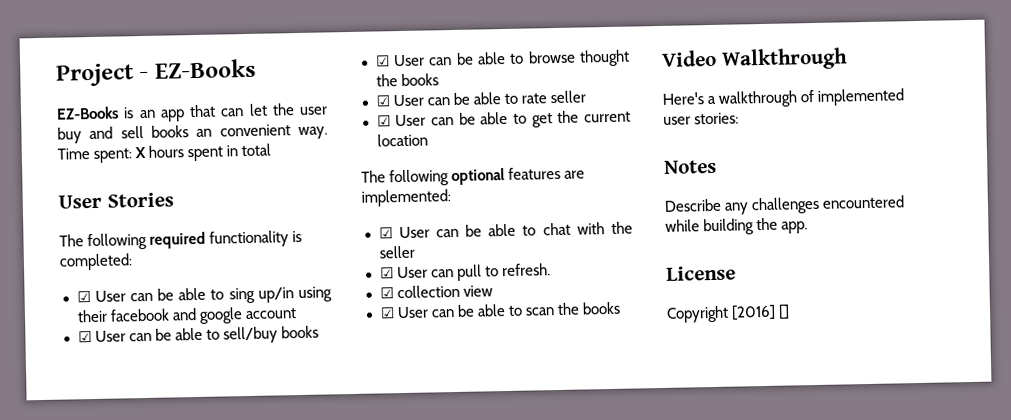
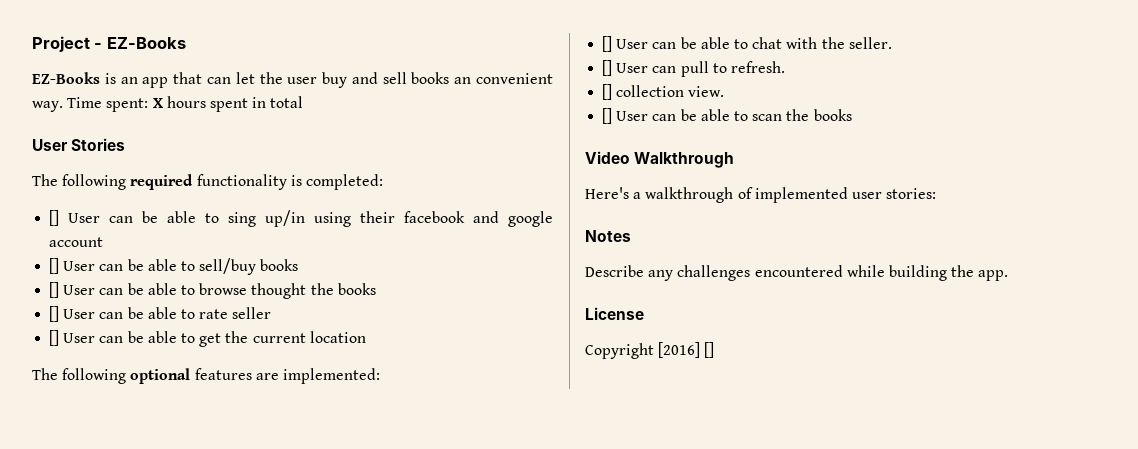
- ☑ User can be able to sing up/in using their facebook and google account
+ [] User can be able to sing up/in using their facebook and google account
- ☑ User can be able to sell/buy books
+ [] User can be able to sell/buy books
- ☑ User can be able to browse thought the books
+ [] User can be able to browse thought the books
- ☑ User can be able to rate seller
+ [] User can be able to rate seller
- ☑ User can be able to get the current location
+ [] User can be able to get the current location
- ☑ User can be able to chat with the seller
- ☑ User can pull to refresh.
+ [] User can be able to chat with the seller.
+ [] User can pull to refresh.
- ☑ collection view
- ☑ User can be able to scan the books
+ [] collection view.
+ [] User can be able to scan the books

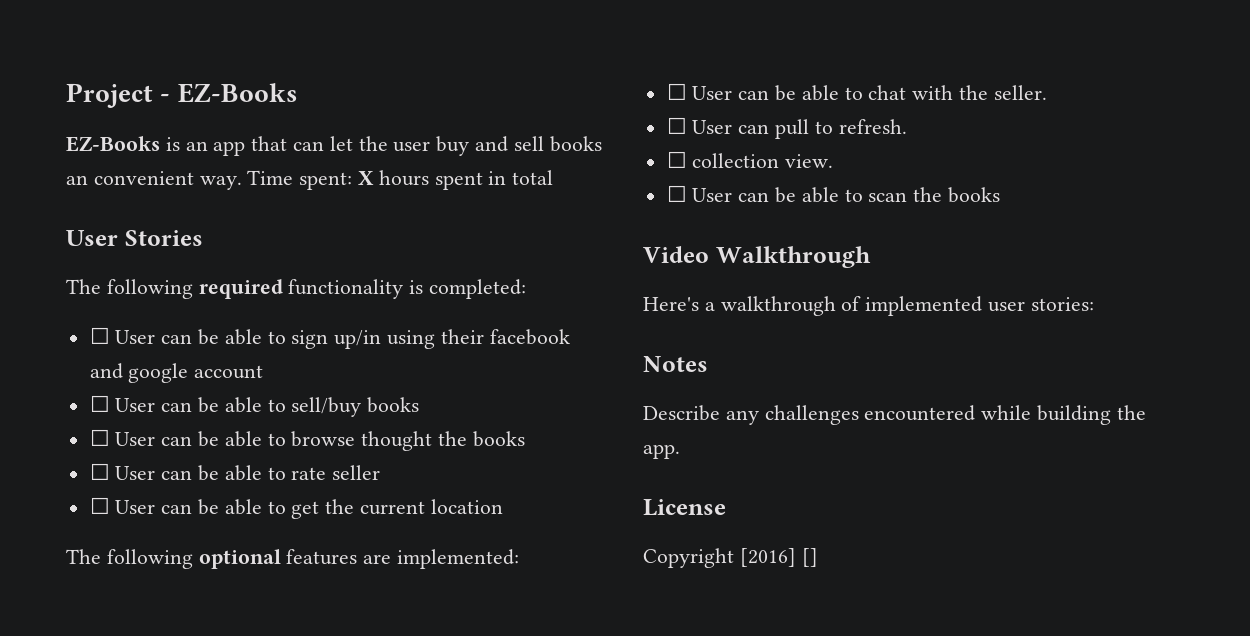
- [] User can be able to sing up/in using their facebook and google account
+ ☐ User can be able to sign up/in using their facebook and google account
- [] User can be able to sell/buy books
+ ☐ User can be able to sell/buy books
- [] User can be able to browse thought the books
+ ☐ User can be able to browse thought the books
- [] User can be able to rate seller
+ ☐ User can be able to rate seller
- [] User can be able to get the current location
+ ☐ User can be able to get the current location
- [] User can be able to chat with the seller.
+ ☐ User can be able to chat with the seller.
- [] User can pull to refresh.
+ ☐ User can pull to refresh.
- [] collection view.
+ ☐ collection view.
- [] User can be able to scan the books
+ ☐ User can be able to scan the books

